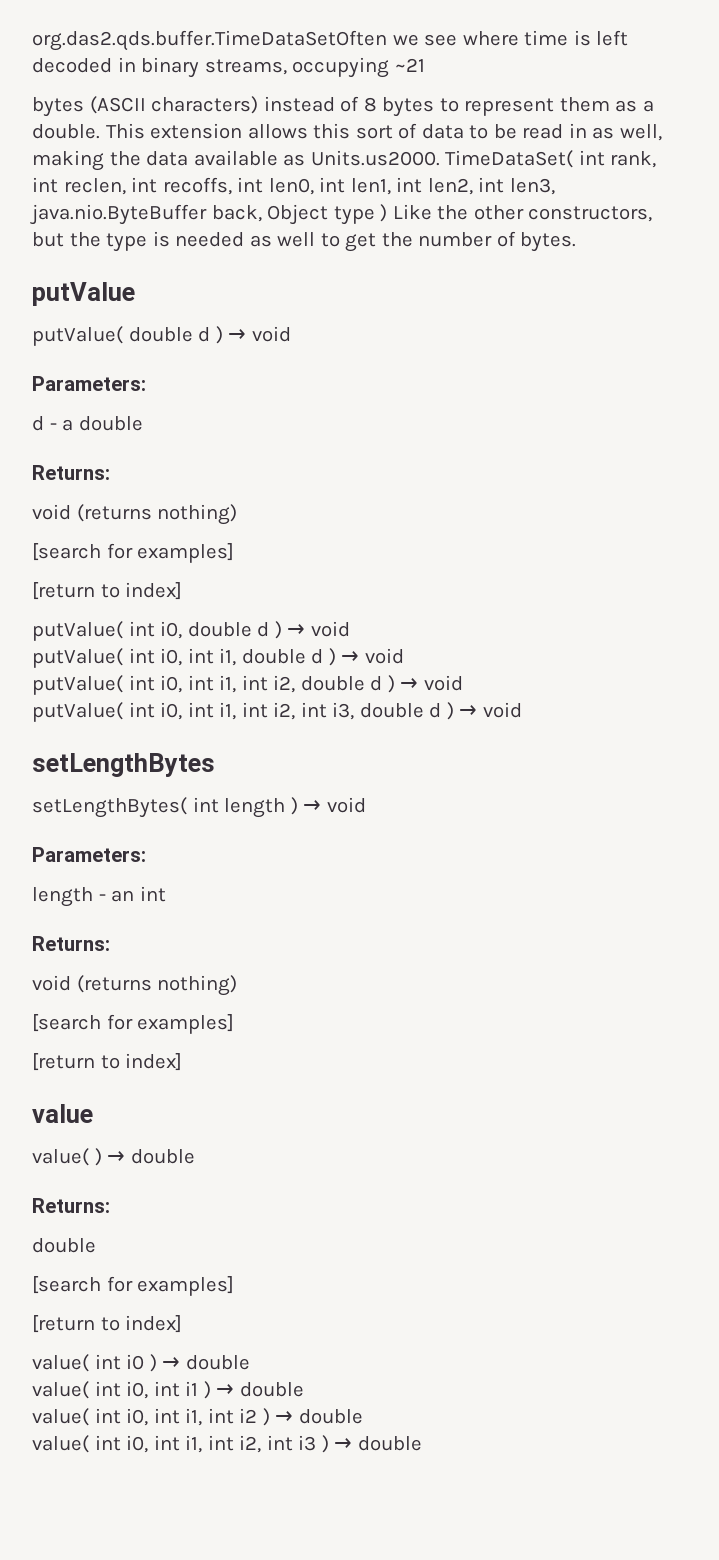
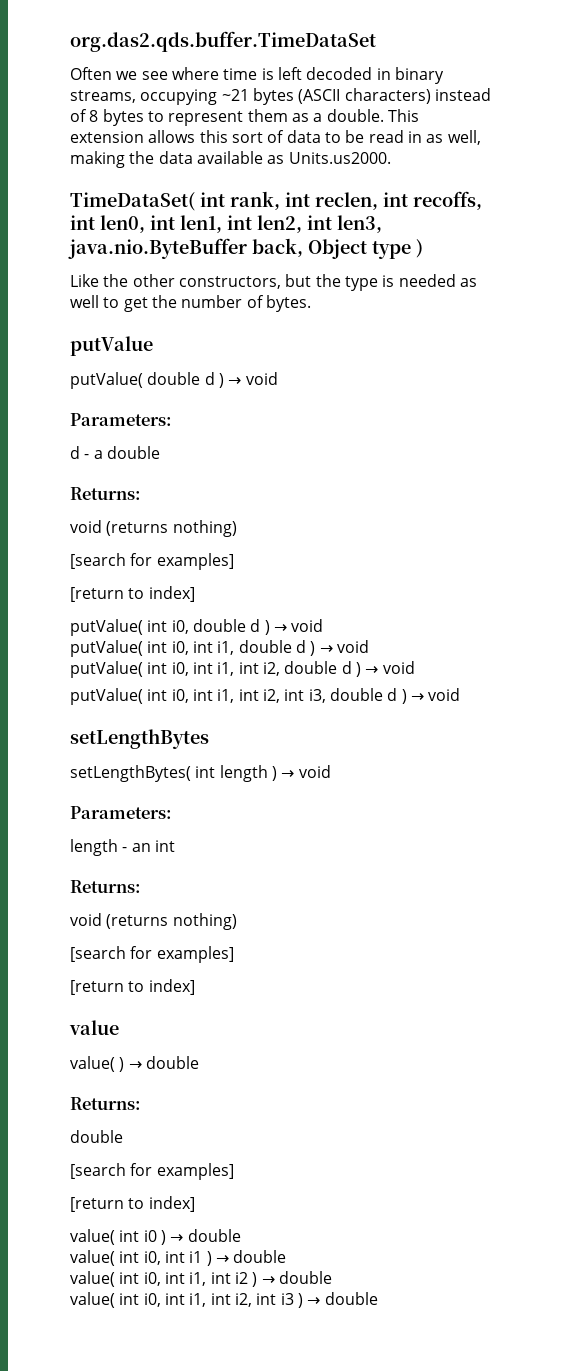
- org.das2.qds.buffer.TimeDataSetOften we see where time is left decoded in binary streams, occupying ~21
- bytes (ASCII characters) instead of 8 bytes to represent them as a double.
+ org.das2.qds.buffer.TimeDataSet
+ Often we see where time is left decoded in binary streams, occupying ~21 bytes (ASCII characters) instead of 8 bytes to represent them as a double.
- This extension allows this sort of data to be read in as well, making the data available as Units.us2000. TimeDataSet( int rank, int reclen, int recoffs, int len0, int len1, int len2, int len3, java.nio.ByteBuffer back, Object type ) Like the other constructors, but the type is needed as well to get the number of bytes.
+ This extension allows this sort of data to be read in as well, making the data available as Units.us2000.
+ TimeDataSet( int rank, int reclen, int recoffs, int len0, int len1, int len2, int len3, java.nio.ByteBuffer back, Object type )
+ Like the other constructors, but the type is needed as well to get the number of bytes.

